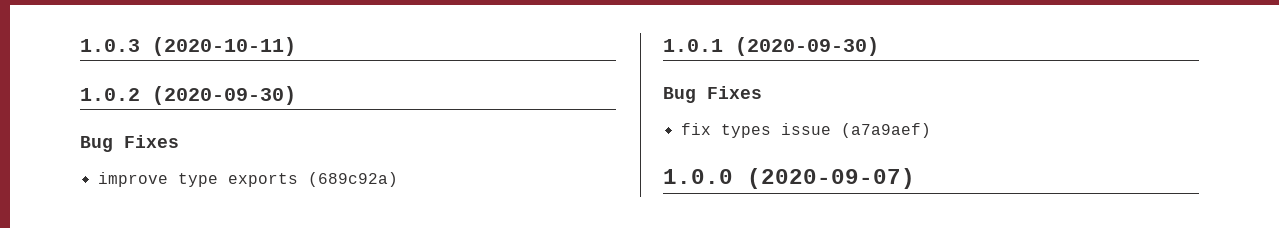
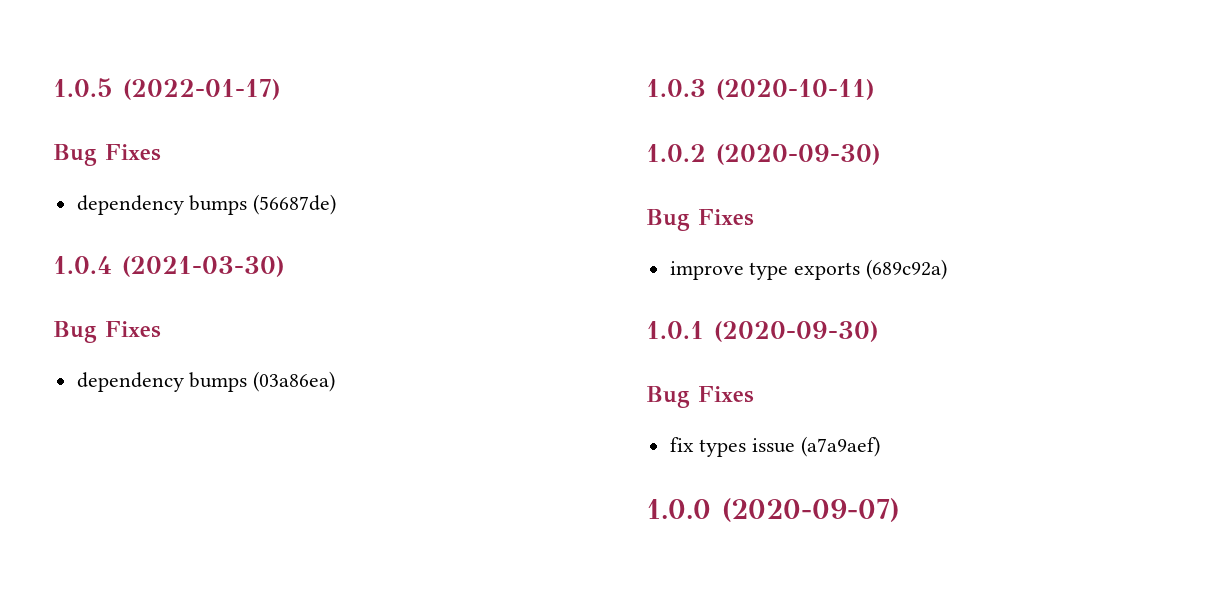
+ 1.0.5 (2022-01-17)
+ Bug Fixes
+ dependency bumps (56687de)
+ 1.0.4 (2021-03-30)
+ Bug Fixes
+ dependency bumps (03a86ea)

